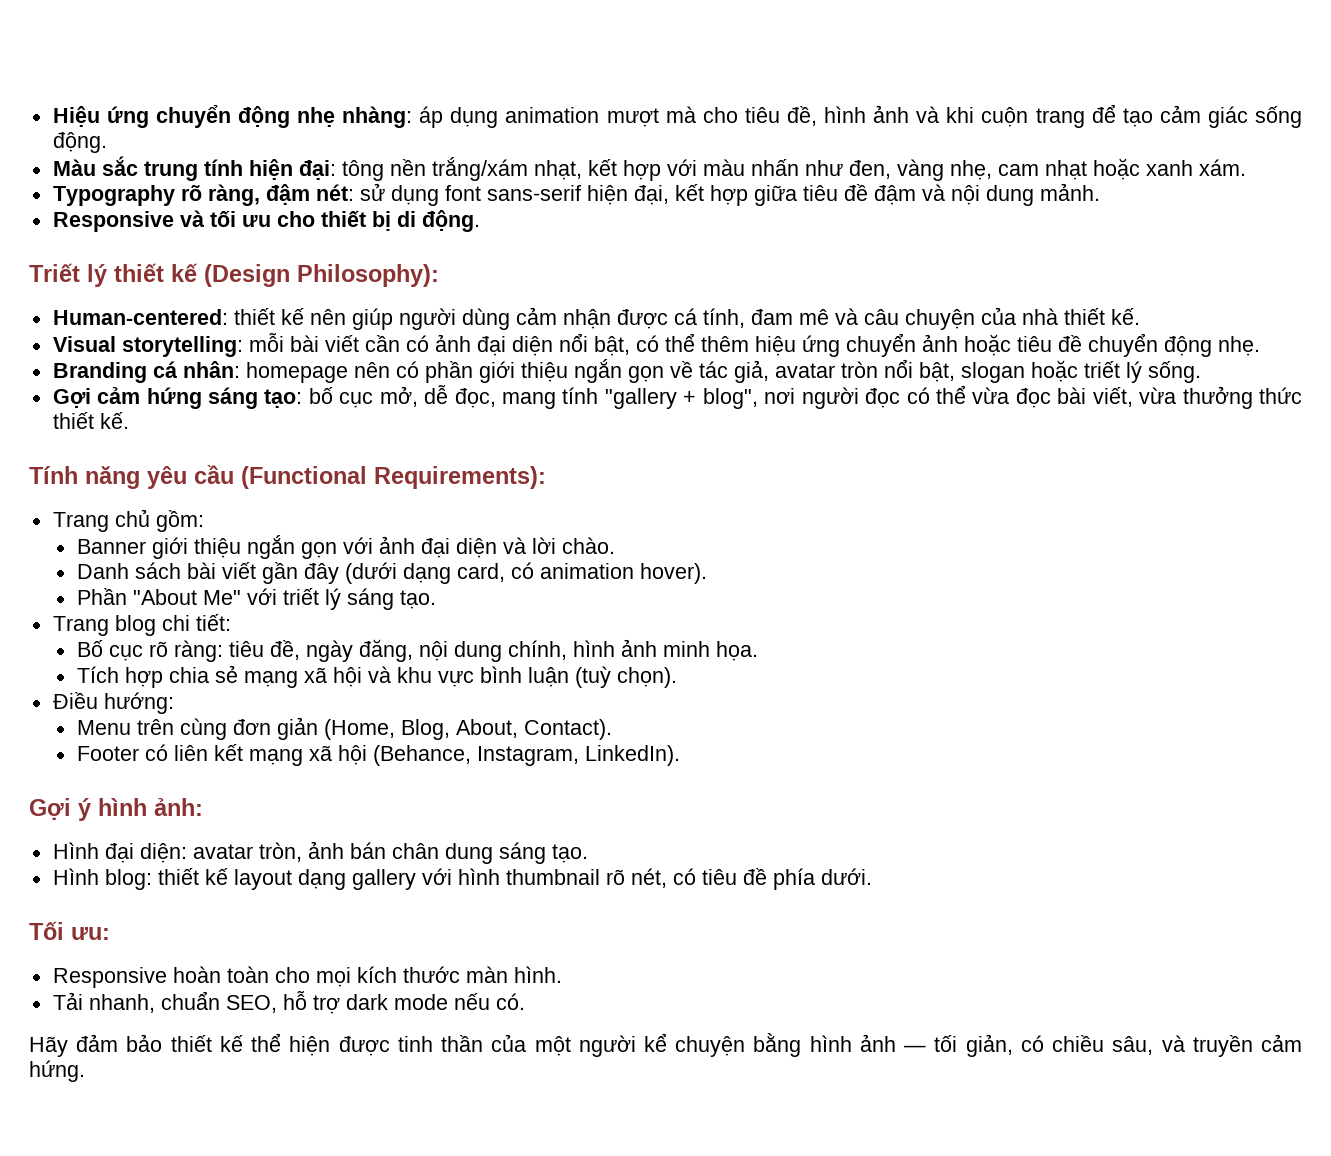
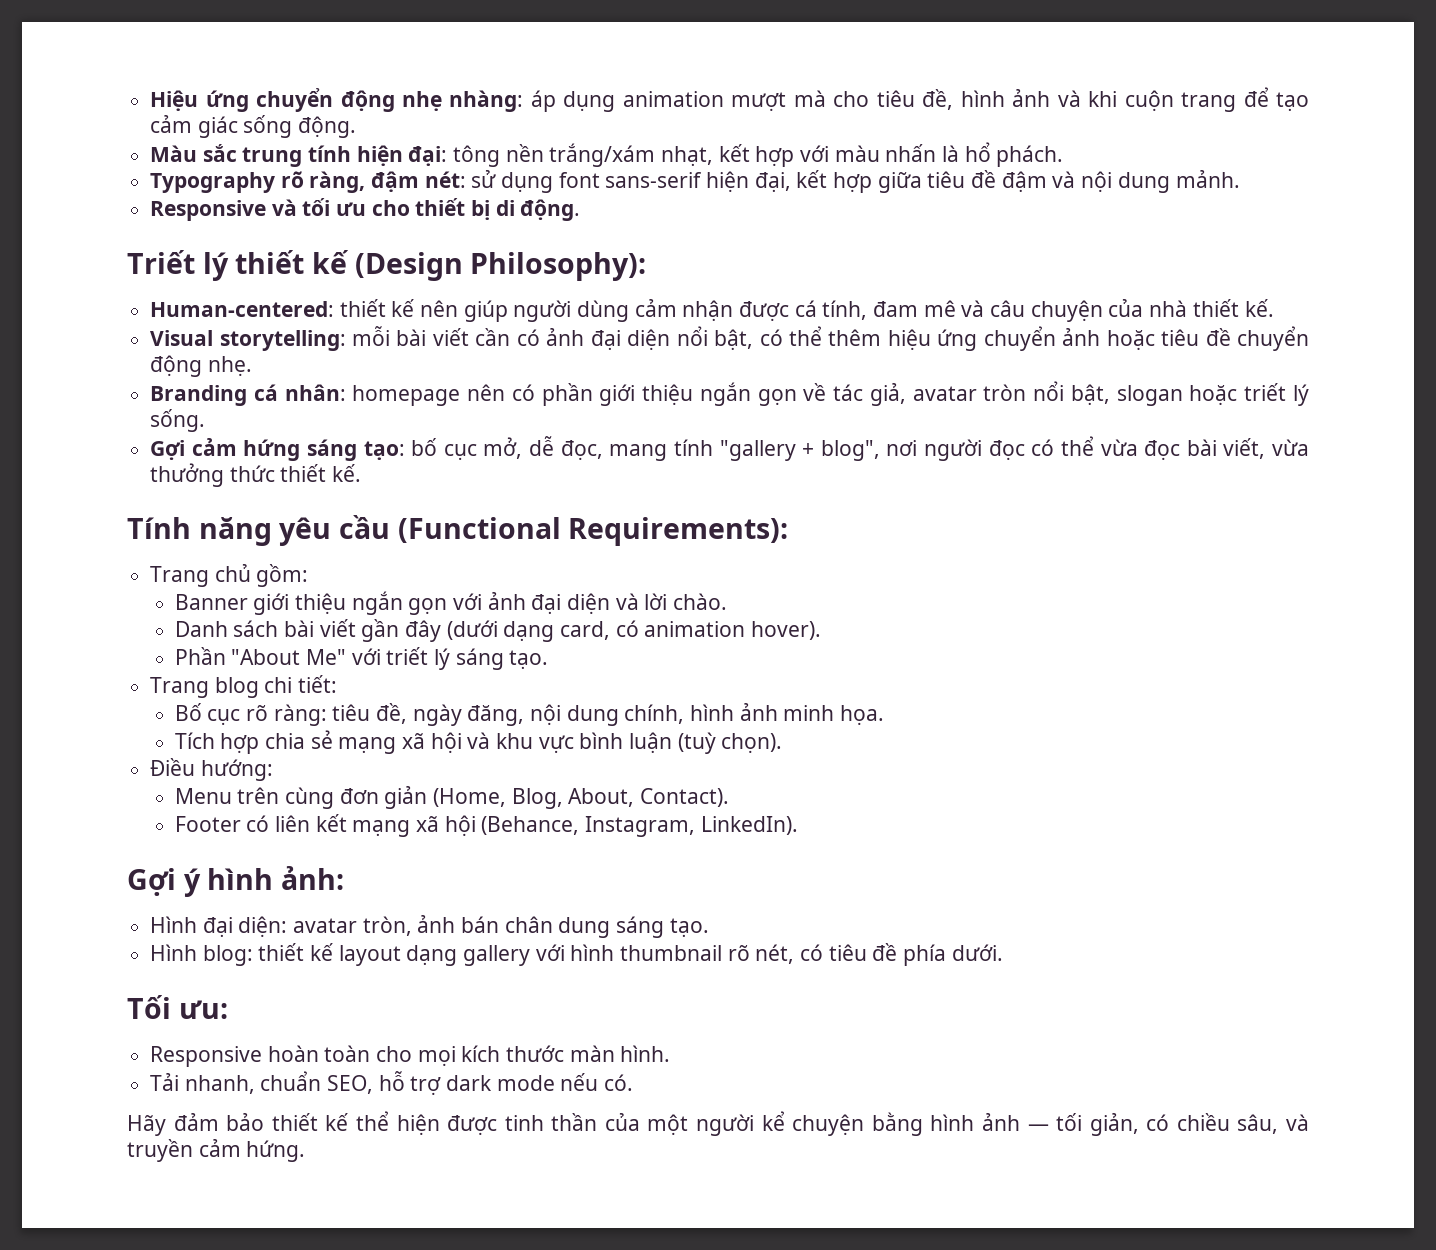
- Màu sắc trung tính hiện đại: tông nền trắng/xám nhạt, kết hợp với màu nhấn như đen, vàng nhẹ, cam nhạt hoặc xanh xám.
+ Màu sắc trung tính hiện đại: tông nền trắng/xám nhạt, kết hợp với màu nhấn là hổ phách.

